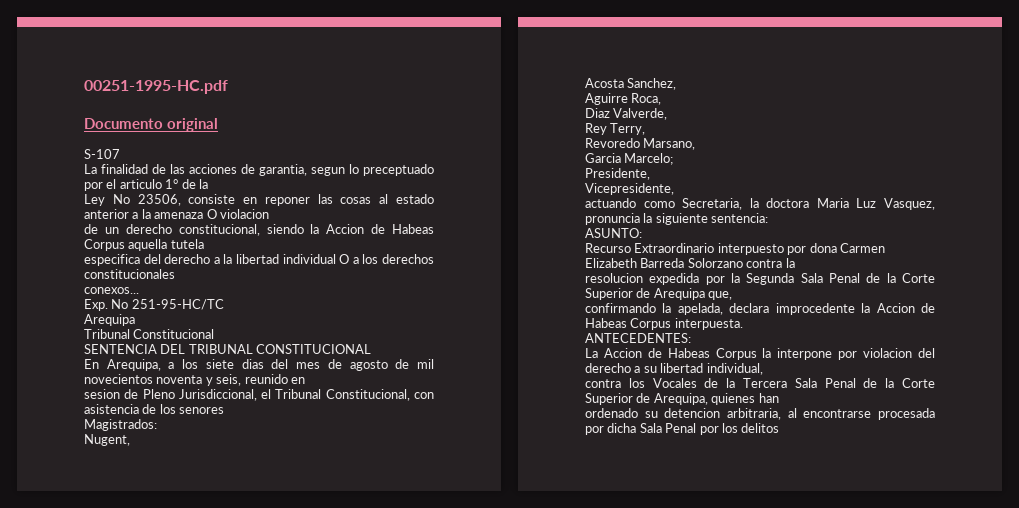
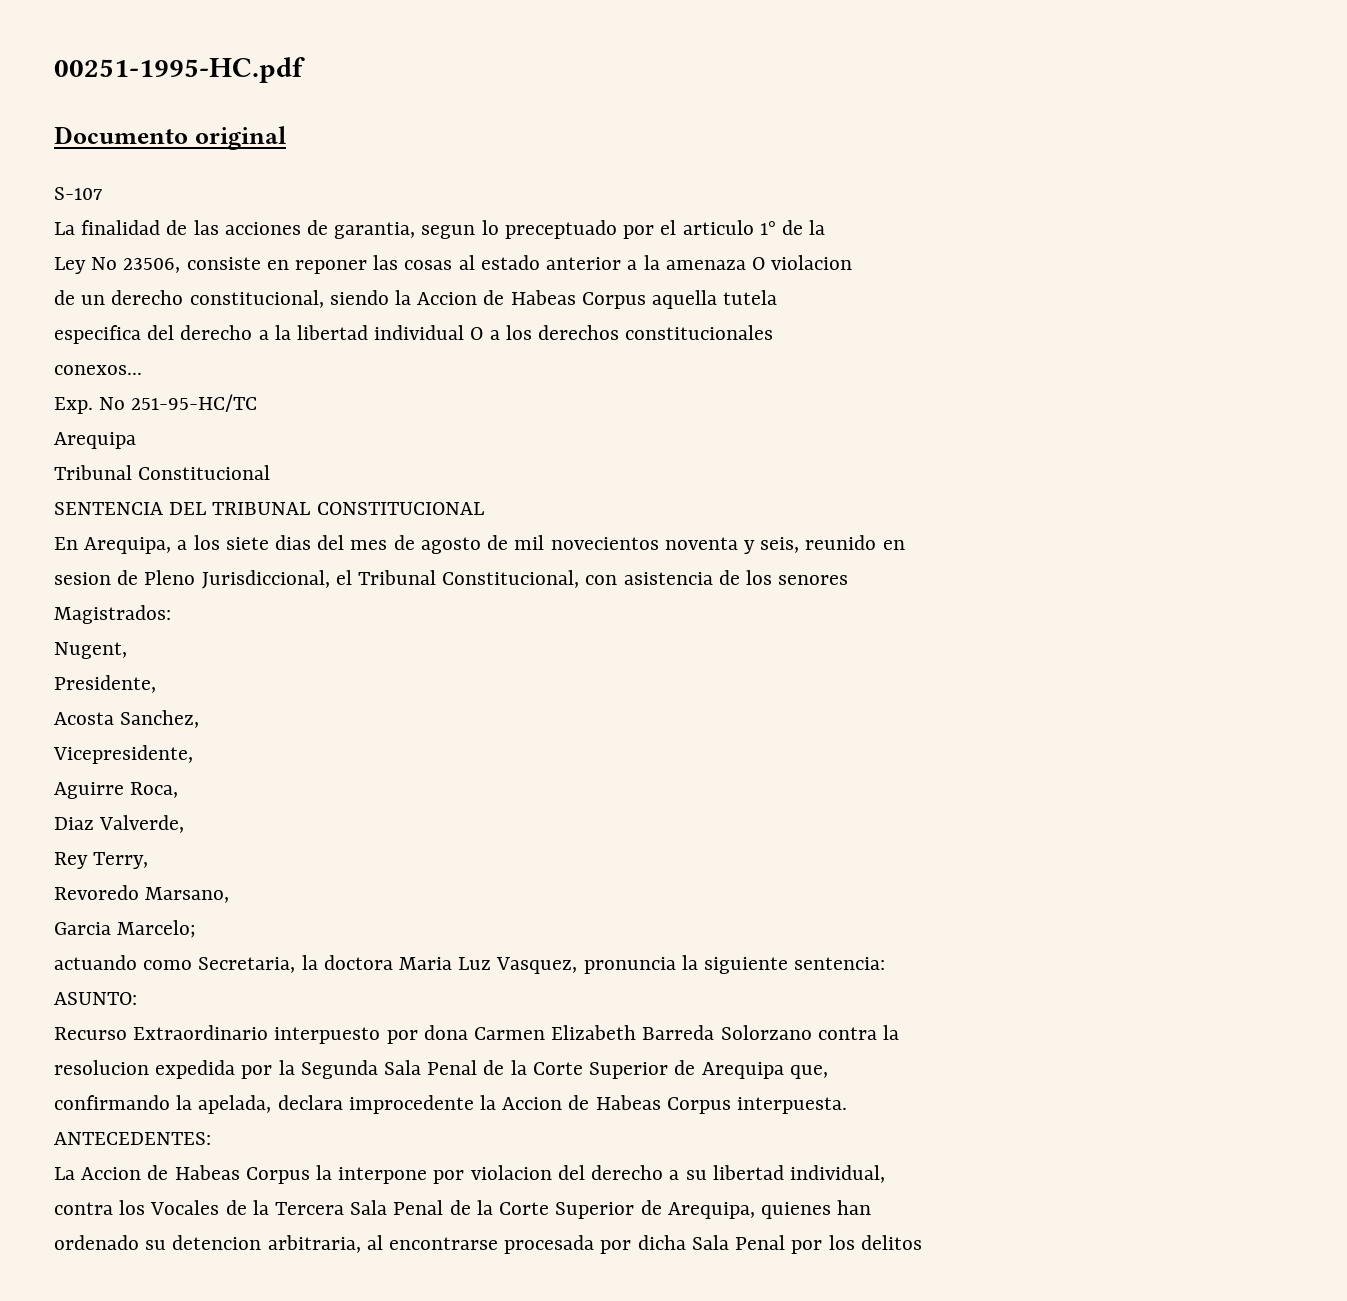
+ Presidente,
+ Vicepresidente,
- Presidente,
- Vicepresidente,

